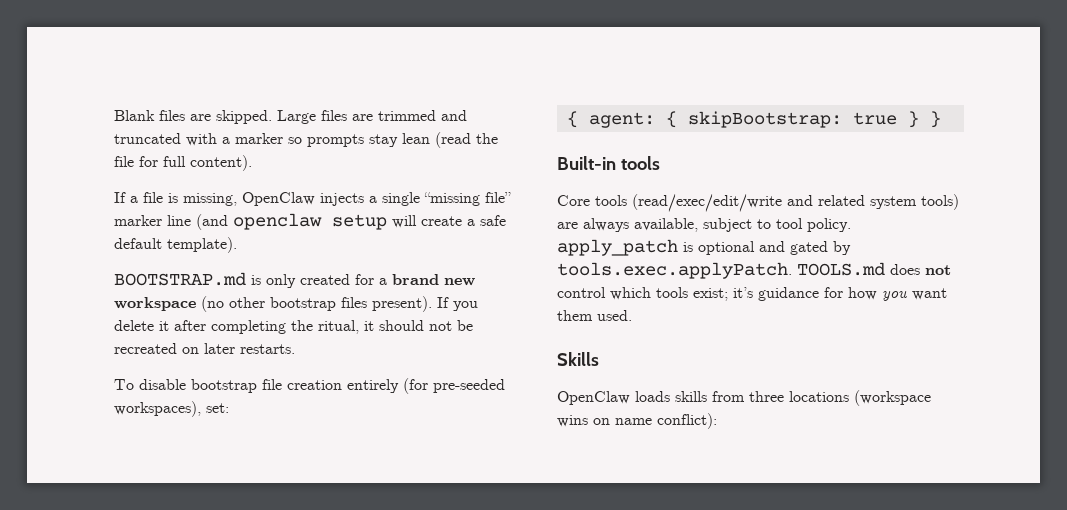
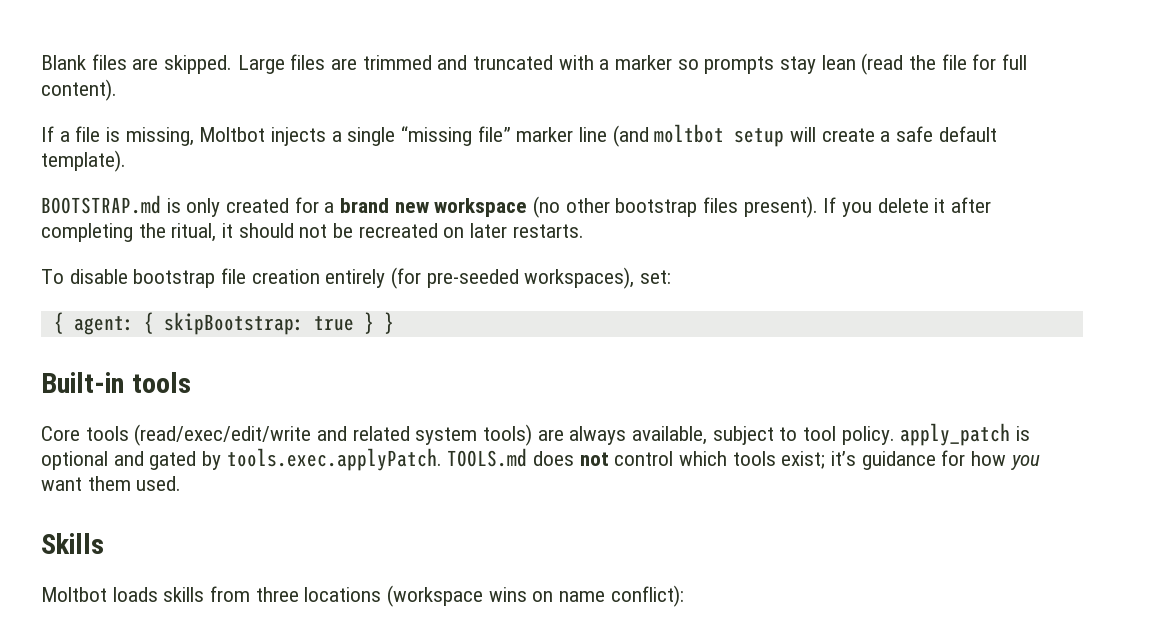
- If a file is missing, OpenClaw injects a single “missing file” marker line (and openclaw setup will create a safe default template).
+ If a file is missing, Moltbot injects a single “missing file” marker line (and moltbot setup will create a safe default template).
- OpenClaw loads skills from three locations (workspace wins on name conflict):
+ Moltbot loads skills from three locations (workspace wins on name conflict):

